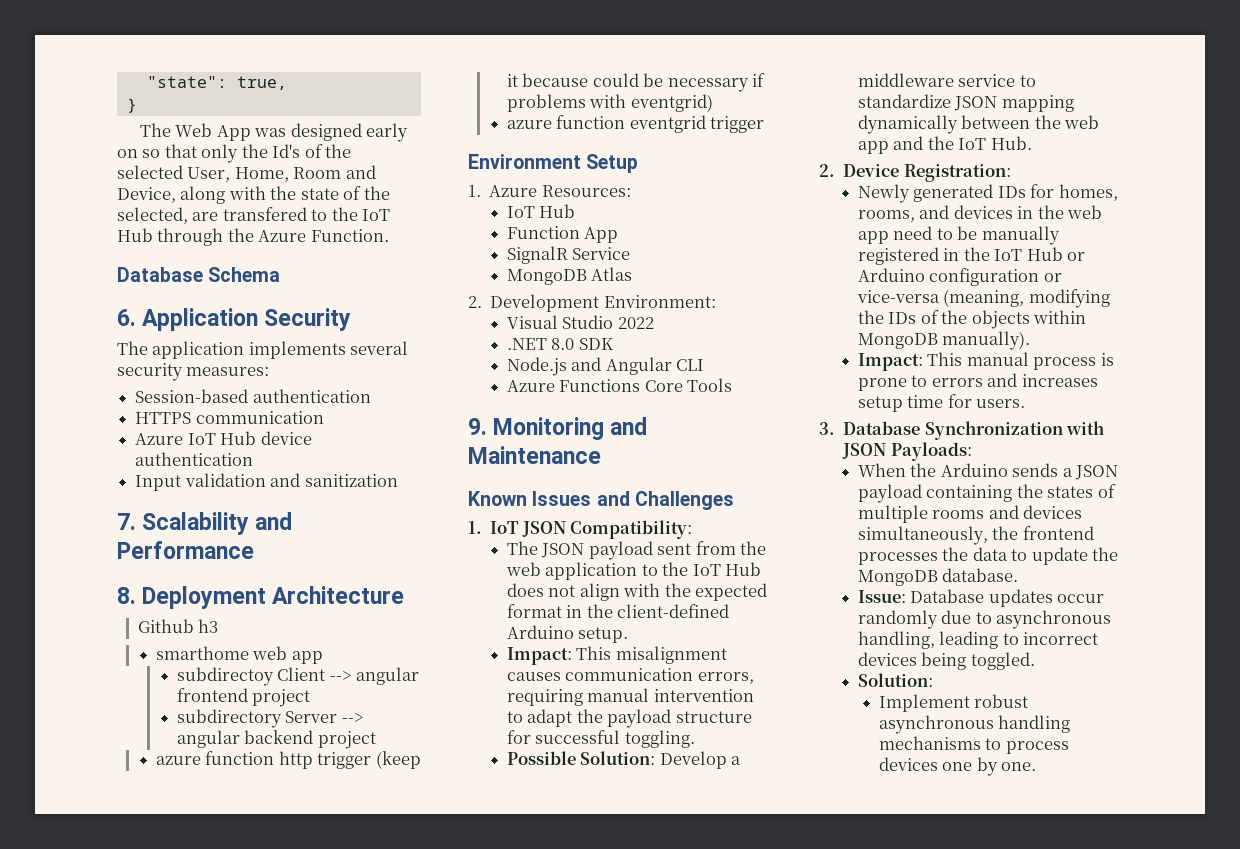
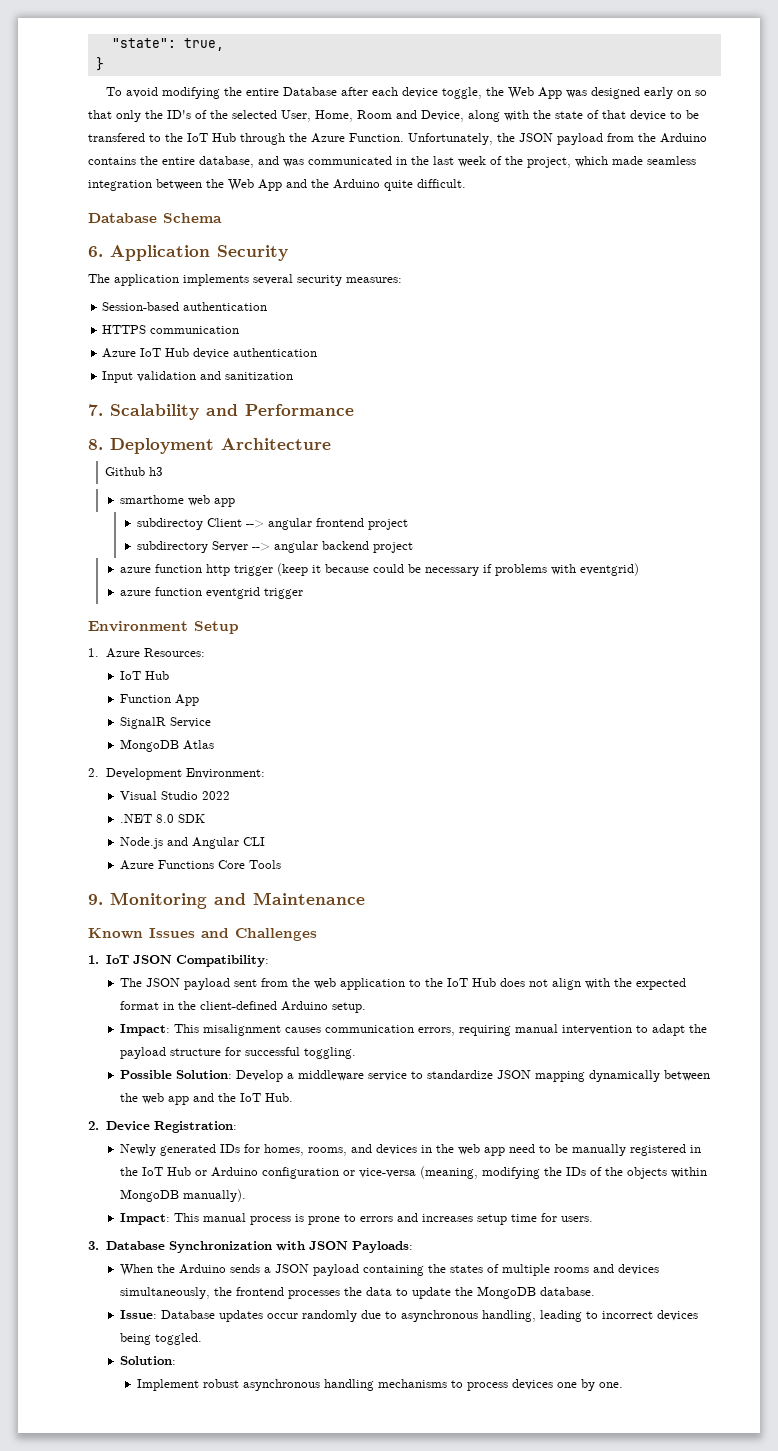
- The Web App was designed early on so that only the Id's of the selected User, Home, Room and Device, along with the state of the selected, are transfered to the IoT Hub through the Azure Function.
+ To avoid modifying the entire Database after each device toggle, the Web App was designed early on so that only the ID's of the selected User, Home, Room and Device, along with the state of that device to be transfered to the IoT Hub through the Azure Function. Unfortunately, the JSON payload from the Arduino contains the entire database, and was communicated in the last week of the project, which made seamless integration between the Web App and the Arduino quite difficult.

